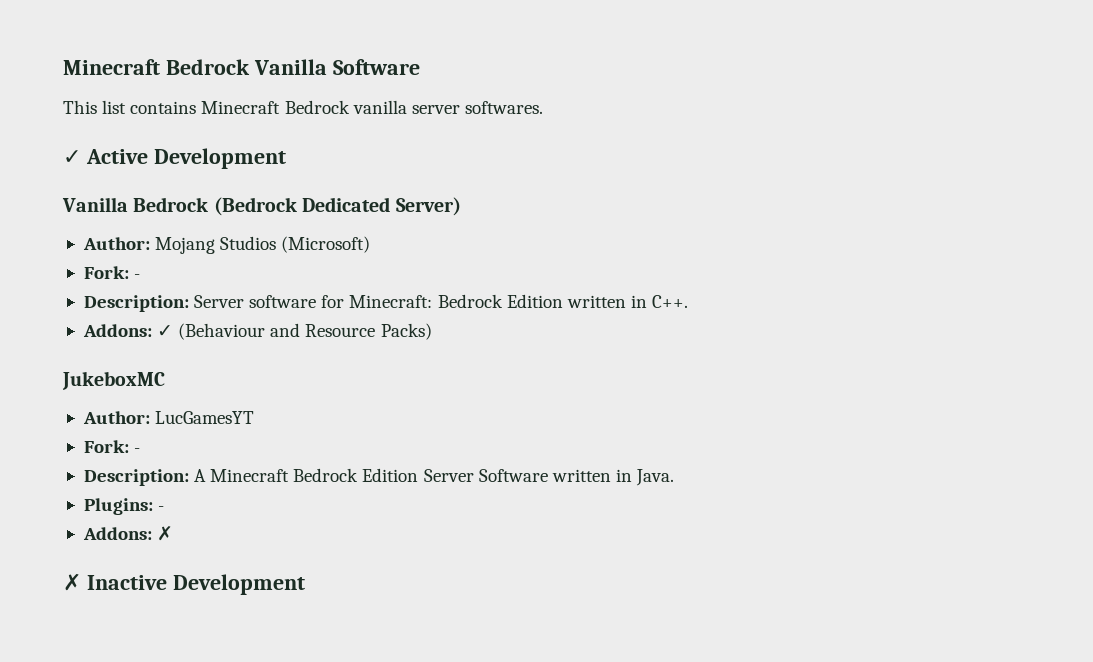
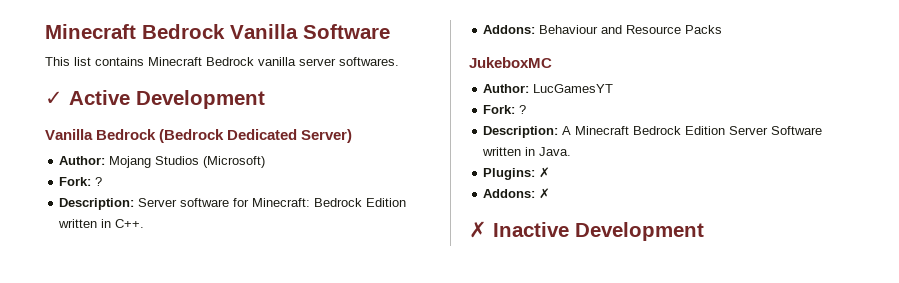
  Author: Mojang Studios (Microsoft)
- Fork: -
+ Fork: ?
- Addons: ✓ (Behaviour and Resource Packs)
+ Addons: Behaviour and Resource Packs
  Author: LucGamesYT
- Fork: -
+ Fork: ?
- Plugins: -
+ Plugins: ✗

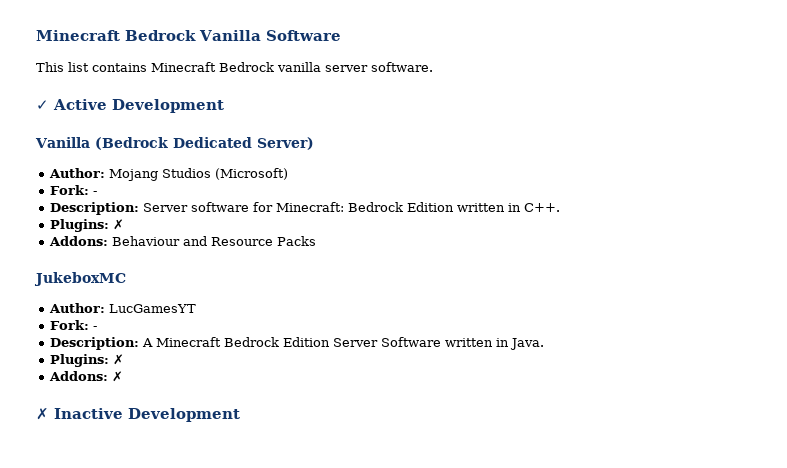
- This list contains Minecraft Bedrock vanilla server softwares.
+ This list contains Minecraft Bedrock vanilla server software.
- Vanilla Bedrock (Bedrock Dedicated Server)
+ Vanilla (Bedrock Dedicated Server)
  Author: Mojang Studios (Microsoft)
- Fork: ?
+ Fork: -
  Description: Server software for Minecraft: Bedrock Edition written in C++.
+ Plugins: ✗
  Author: LucGamesYT
- Fork: ?
+ Fork: -

